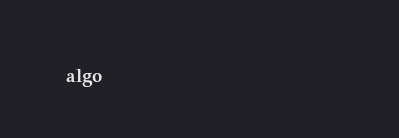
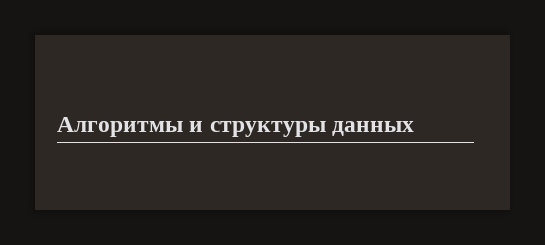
- algo
+ Алгоритмы и структуры данных

